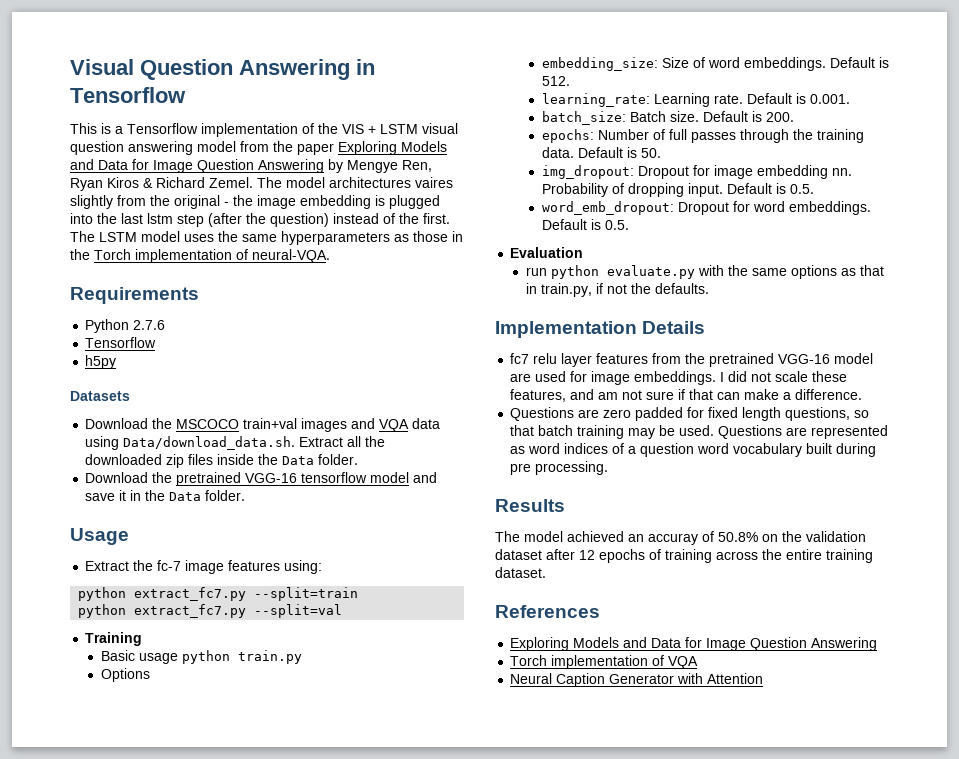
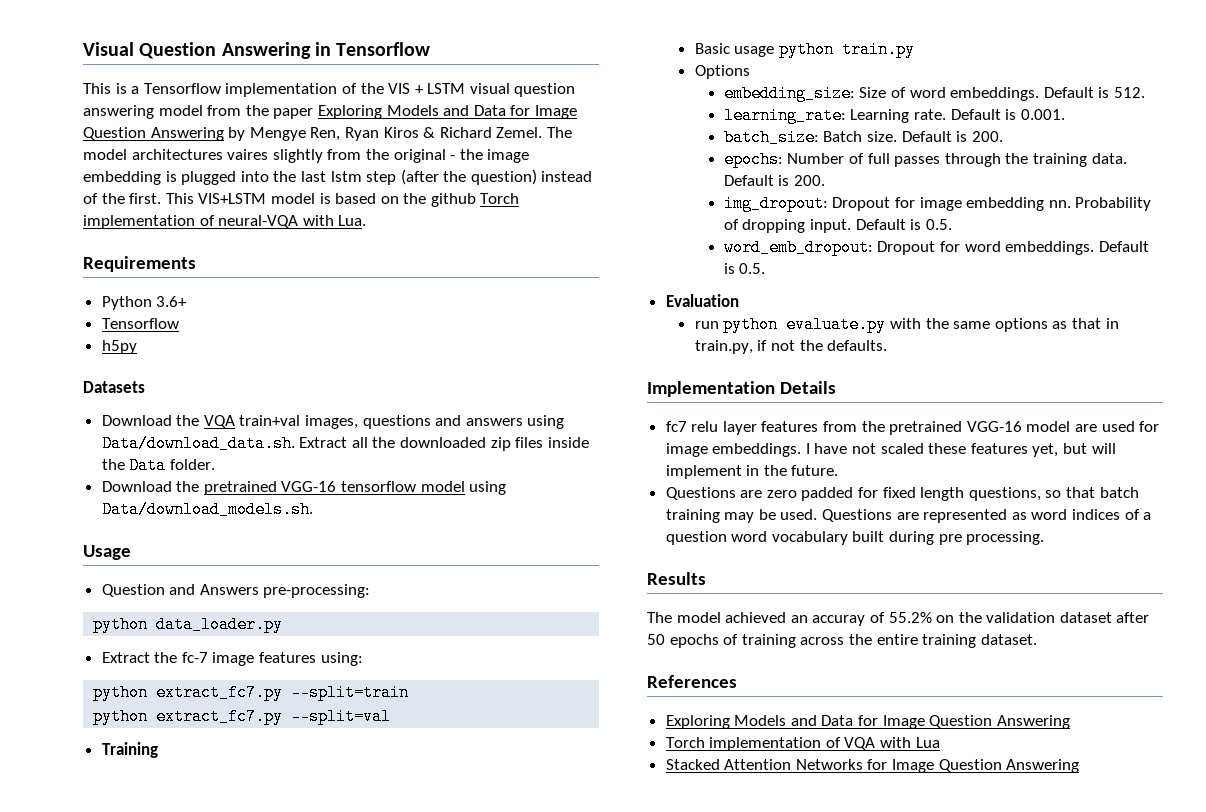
- The LSTM model uses the same hyperparameters as those in the Torch implementation of neural-VQA.
+ This VIS+LSTM model is based on the github Torch implementation of neural-VQA with Lua.
- Python 2.7.6
+ Python 3.6+
- Download the MSCOCO train+val images and VQA data using Data/download_data.sh. Extract all the downloaded zip files inside the Data folder.
+ Download the VQA train+val images, questions and answers using Data/download_data.sh. Extract all the downloaded zip files inside the Data folder.
- Download the pretrained VGG-16 tensorflow model and save it in the Data folder.
+ Download the pretrained VGG-16 tensorflow model using Data/download_models.sh.
  Usage
+ Question and Answers pre-processing:
+ python data_loader.py
- epochs: Number of full passes through the training data. Default is 50.
+ epochs: Number of full passes through the training data. Default is 200.
- I did not scale these features, and am not sure if that can make a difference.
+ I have not scaled these features yet, but will implement in the future.
- The model achieved an accuray of 50.8% on the validation dataset after 12 epochs of training across the entire training dataset.
+ The model achieved an accuray of 55.2% on the validation dataset after 50 epochs of training across the entire training dataset.
- Torch implementation of VQA
- Neural Caption Generator with Attention
+ Torch implementation of VQA with Lua
+ Stacked Attention Networks for Image Question Answering

